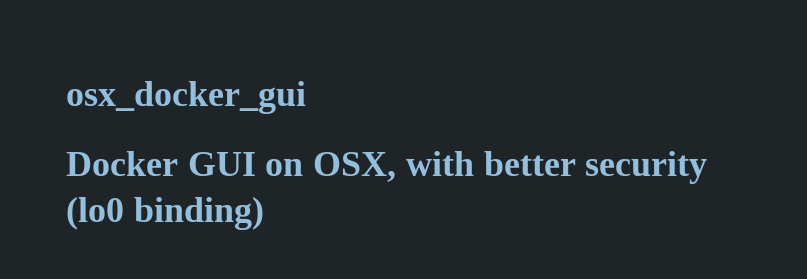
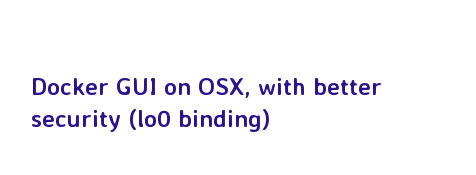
- osx_docker_gui

